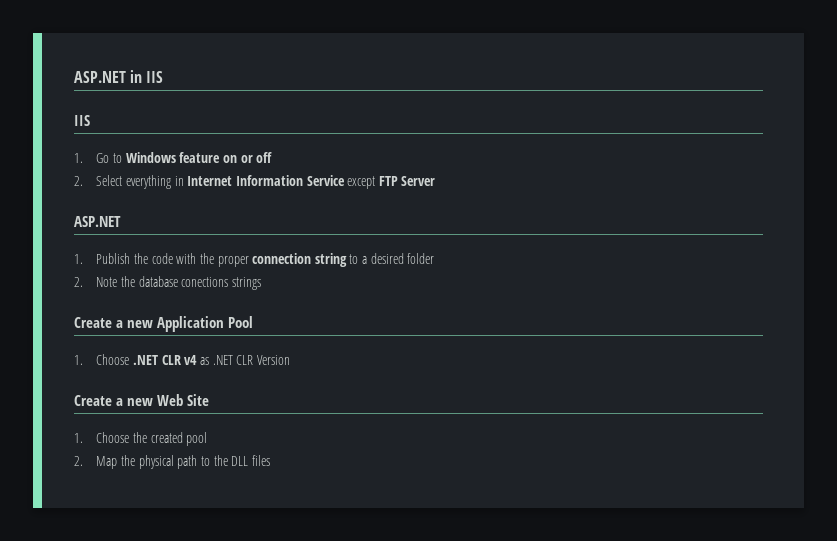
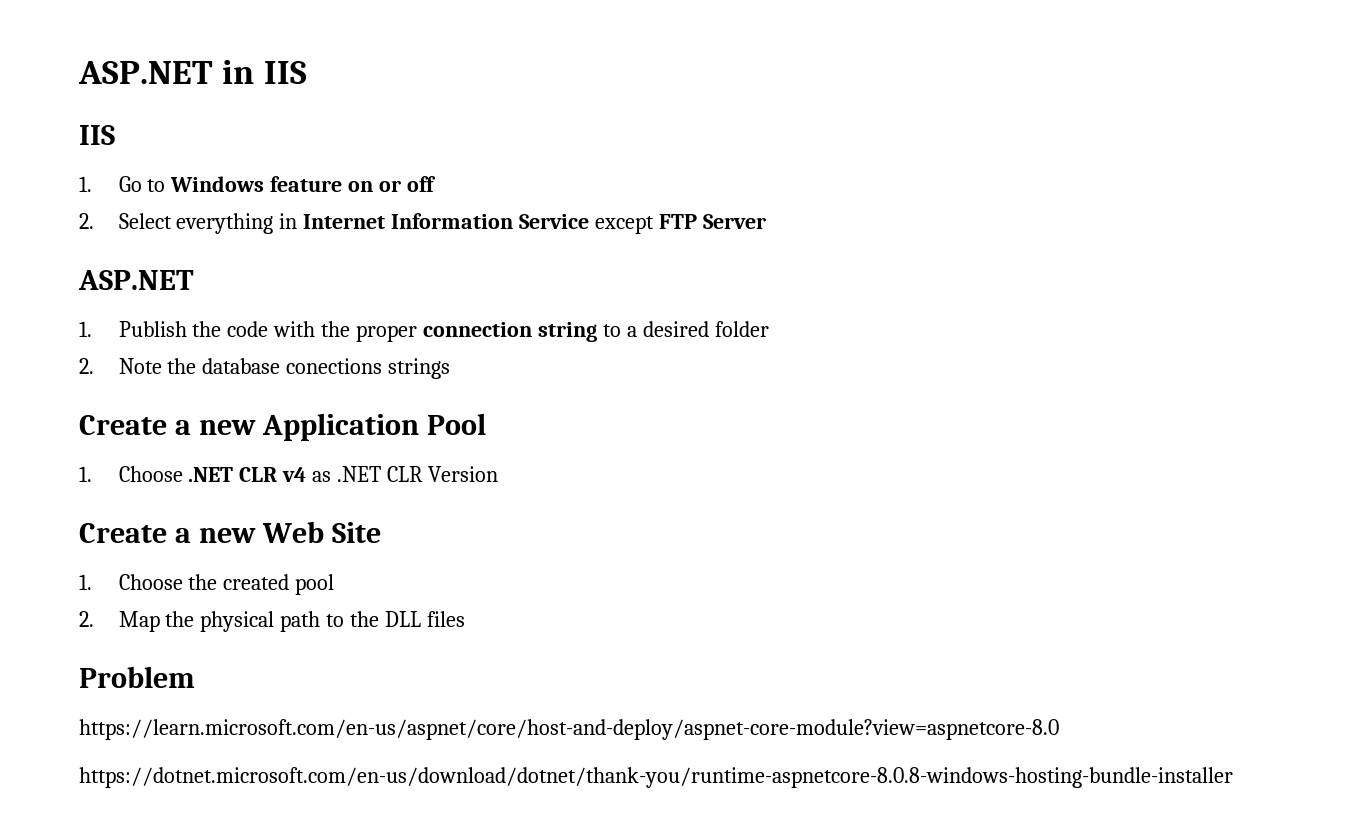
+ Problem
+ https://learn.microsoft.com/en-us/aspnet/core/host-and-deploy/aspnet-core-module?view=aspnetcore-8.0
+ https://dotnet.microsoft.com/en-us/download/dotnet/thank-you/runtime-aspnetcore-8.0.8-windows-hosting-bundle-installer

